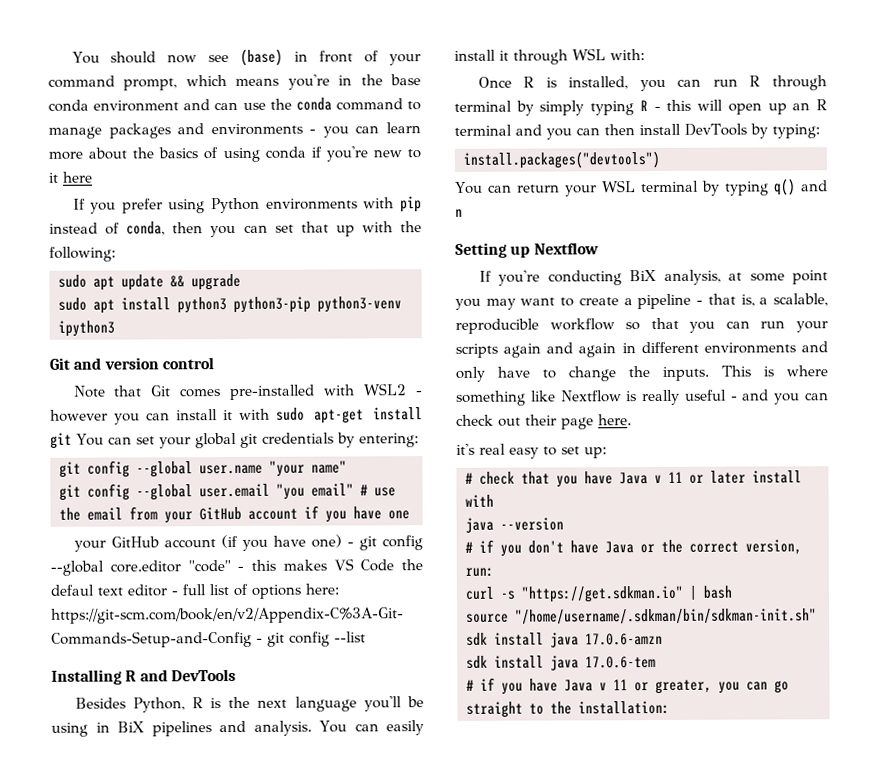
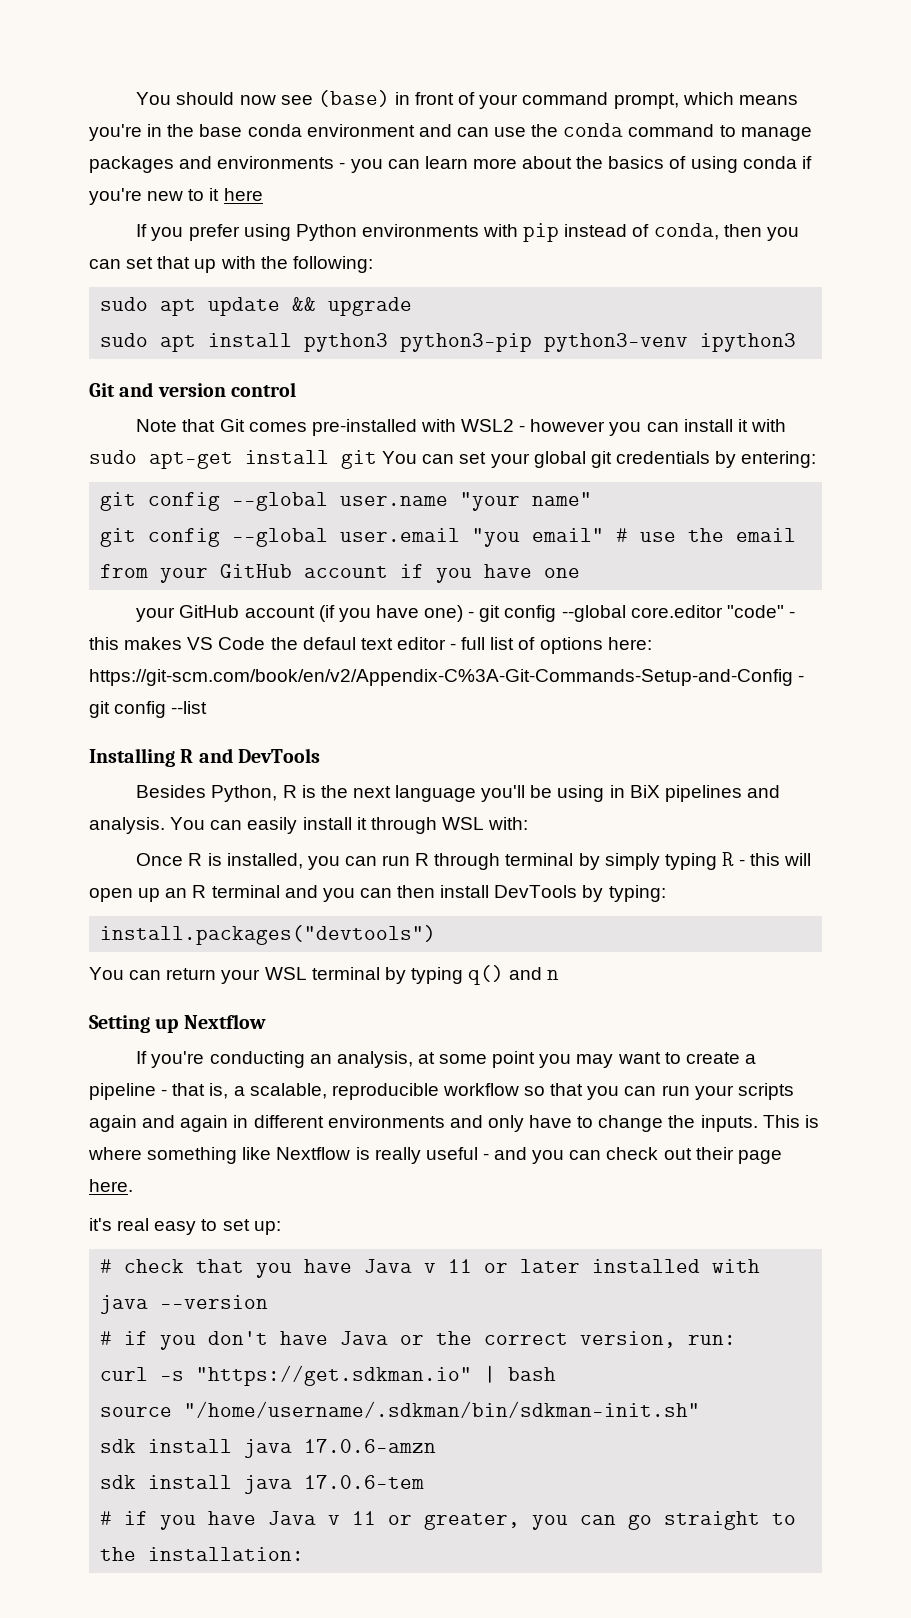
- If you're conducting BiX analysis, at some point you may want to create a pipeline - that is, a scalable, reproducible workflow so that you can run your scripts again and again in different environments and only have to change the inputs.
+ If you're conducting an analysis, at some point you may want to create a pipeline - that is, a scalable, reproducible workflow so that you can run your scripts again and again in different environments and only have to change the inputs.
- # check that you have Java v 11 or later install with
+ # check that you have Java v 11 or later installed with

